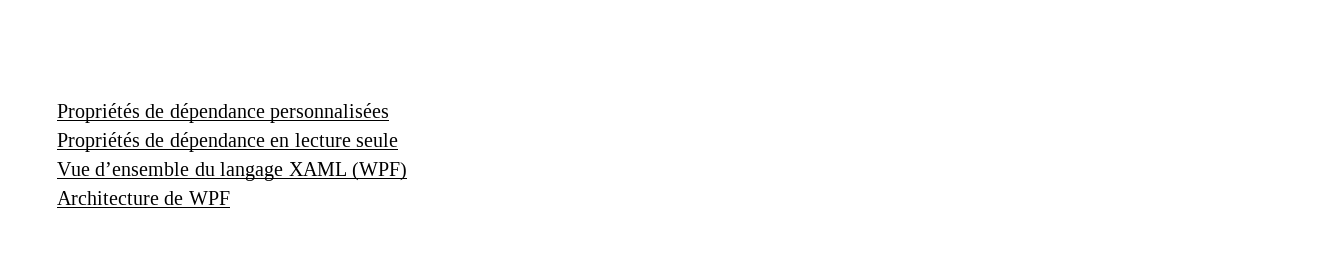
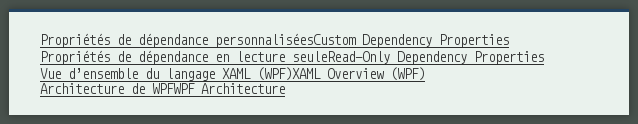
- Propriétés de dépendance personnalisées
+ Propriétés de dépendance personnaliséesCustom Dependency Properties
- Propriétés de dépendance en lecture seule
+ Propriétés de dépendance en lecture seuleRead-Only Dependency Properties
- Vue d’ensemble du langage XAML (WPF)
+ Vue d’ensemble du langage XAML (WPF)XAML Overview (WPF)
- Architecture de WPF
+ Architecture de WPFWPF Architecture

